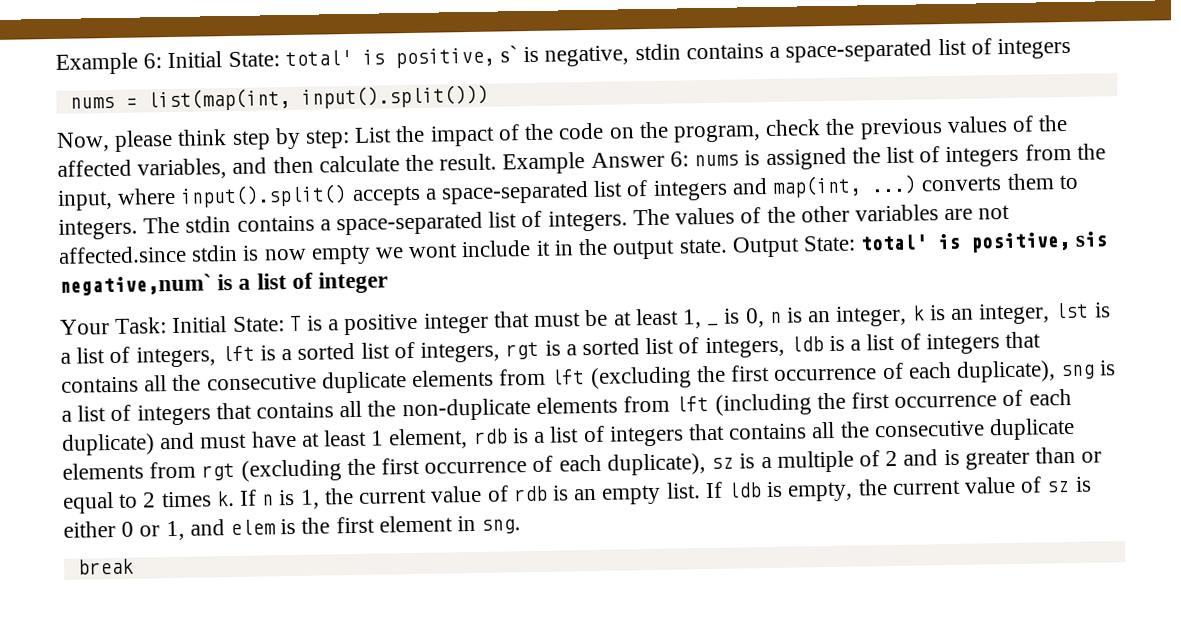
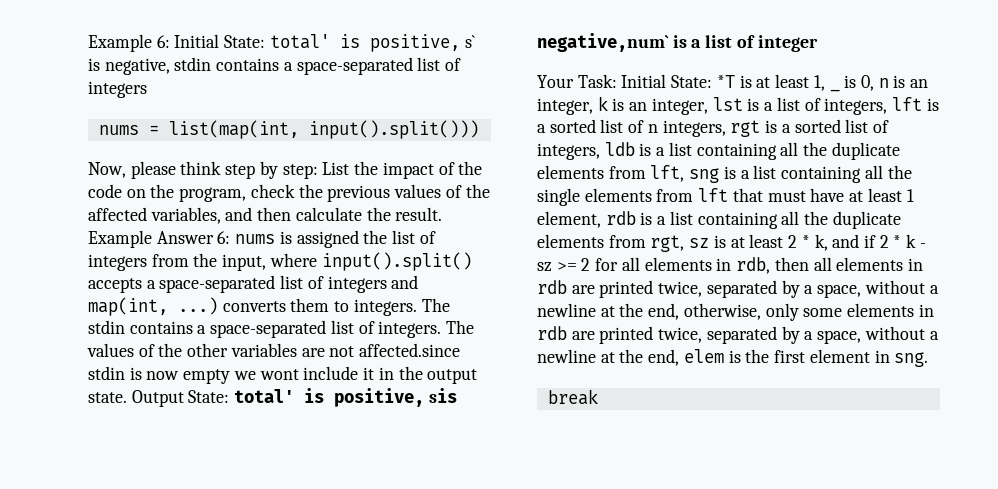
- Your Task: Initial State: T is a positive integer that must be at least 1, _ is 0, n is an integer, k is an integer, lst is a list of integers, lft is a sorted list of integers, rgt is a sorted list of integers, ldb is a list of integers that contains all the consecutive duplicate elements from lft (excluding the first occurrence of each duplicate), sng is a list of integers that contains all the non-duplicate elements from lft (including the first occurrence of each duplicate) and must have at least 1 element, rdb is a list of integers that contains all the consecutive duplicate elements from rgt (excluding the first occurrence of each duplicate), sz is a multiple of 2 and is greater than or equal to 2 times k. If n is 1, the current value of rdb is an empty list. If ldb is empty, the current value of sz is either 0 or 1, and elem is the first element in sng.
+ Your Task: Initial State: *T is at least 1, _ is 0, n is an integer, k is an integer, lst is a list of integers, lft is a sorted list of n integers, rgt is a sorted list of integers, ldb is a list containing all the duplicate elements from lft, sng is a list containing all the single elements from lft that must have at least 1 element, rdb is a list containing all the duplicate elements from rgt, sz is at least 2 * k, and if 2 * k - sz >= 2 for all elements in rdb, then all elements in rdb are printed twice, separated by a space, without a newline at the end, otherwise, only some elements in rdb are printed twice, separated by a space, without a newline at the end, elem is the first element in sng.

